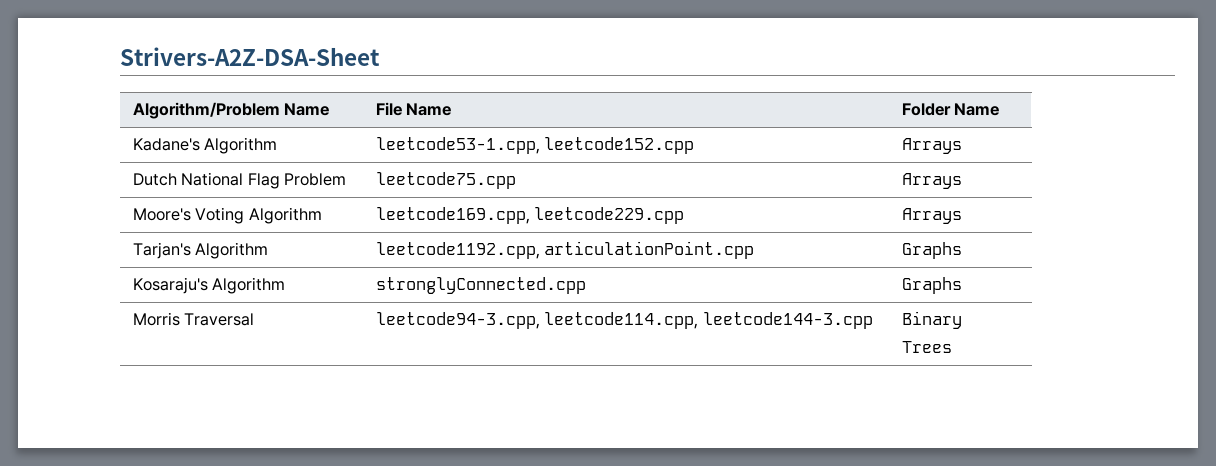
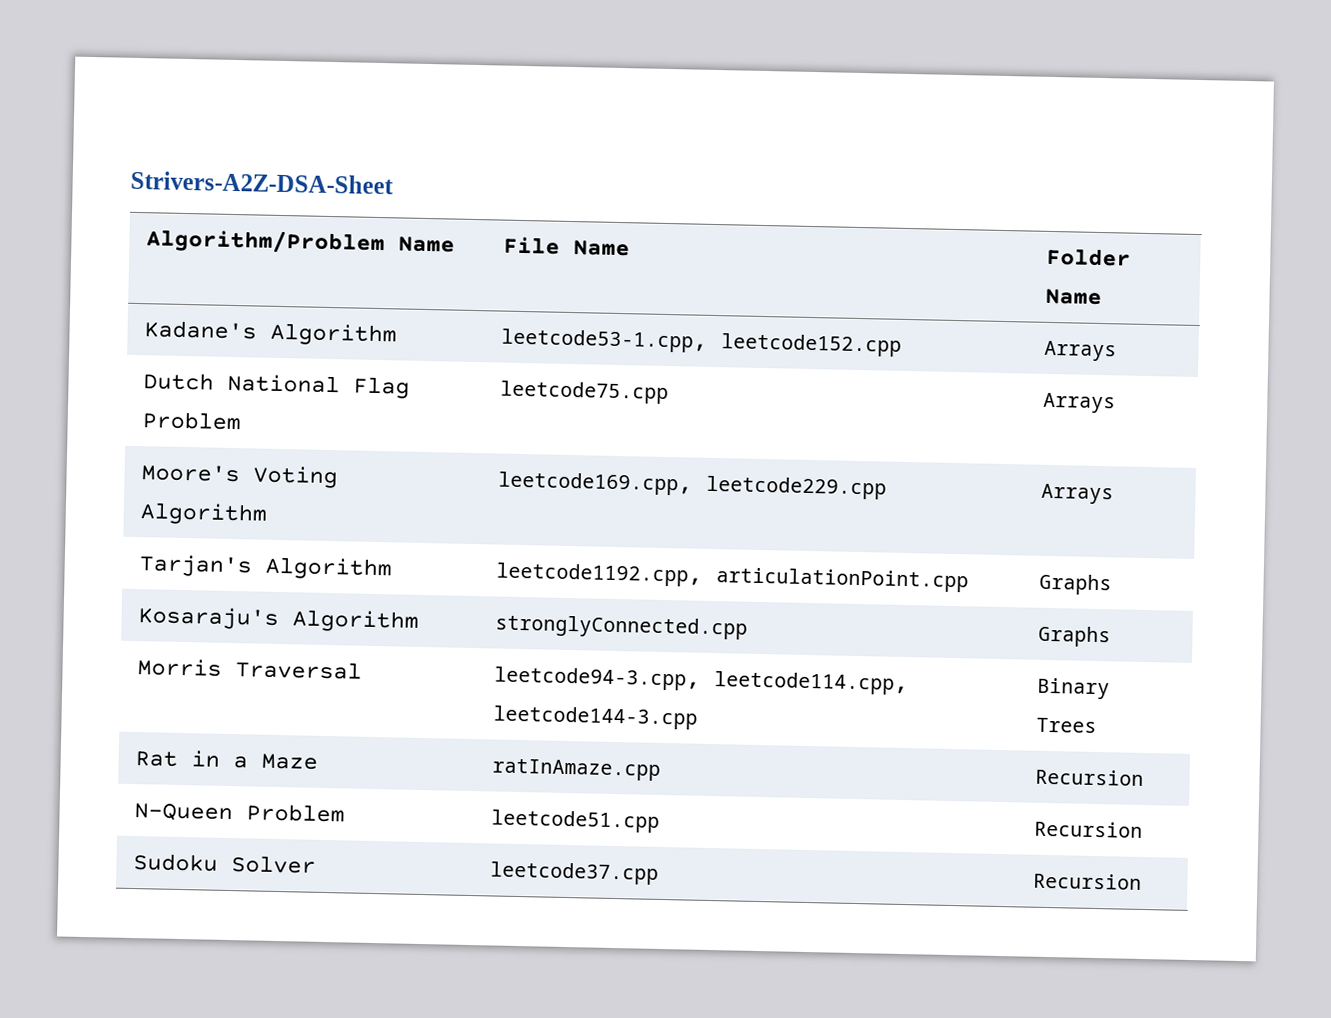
+ Rat in a Maze | ratInAmaze.cpp | Recursion
+ N-Queen Problem | leetcode51.cpp | Recursion
+ Sudoku Solver | leetcode37.cpp | Recursion

